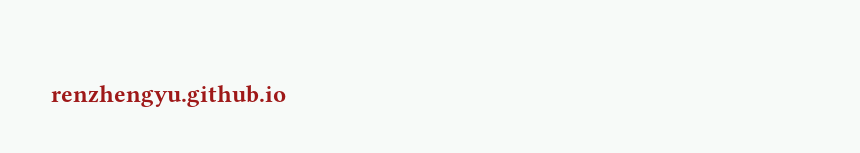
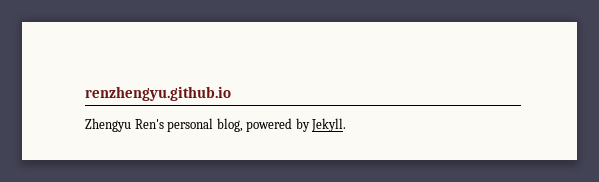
+ Zhengyu Ren's personal blog, powered by Jekyll.

